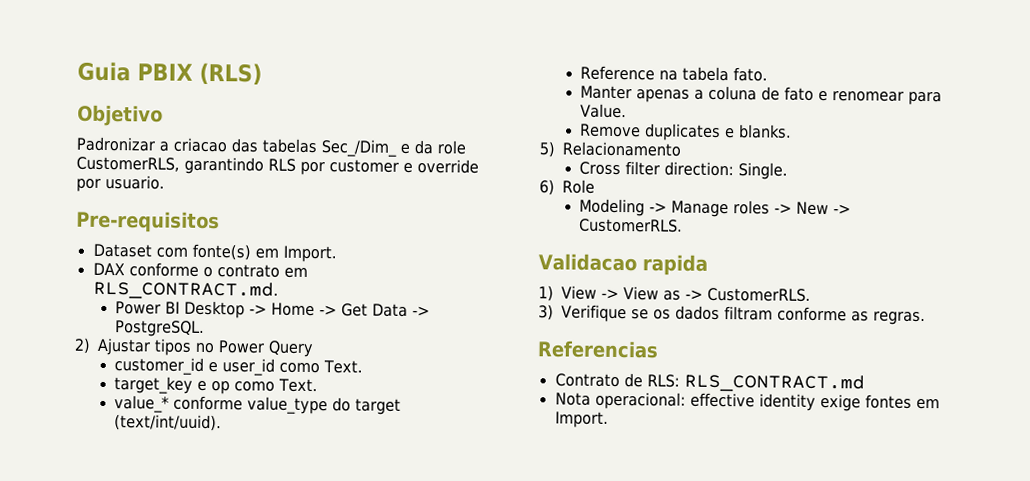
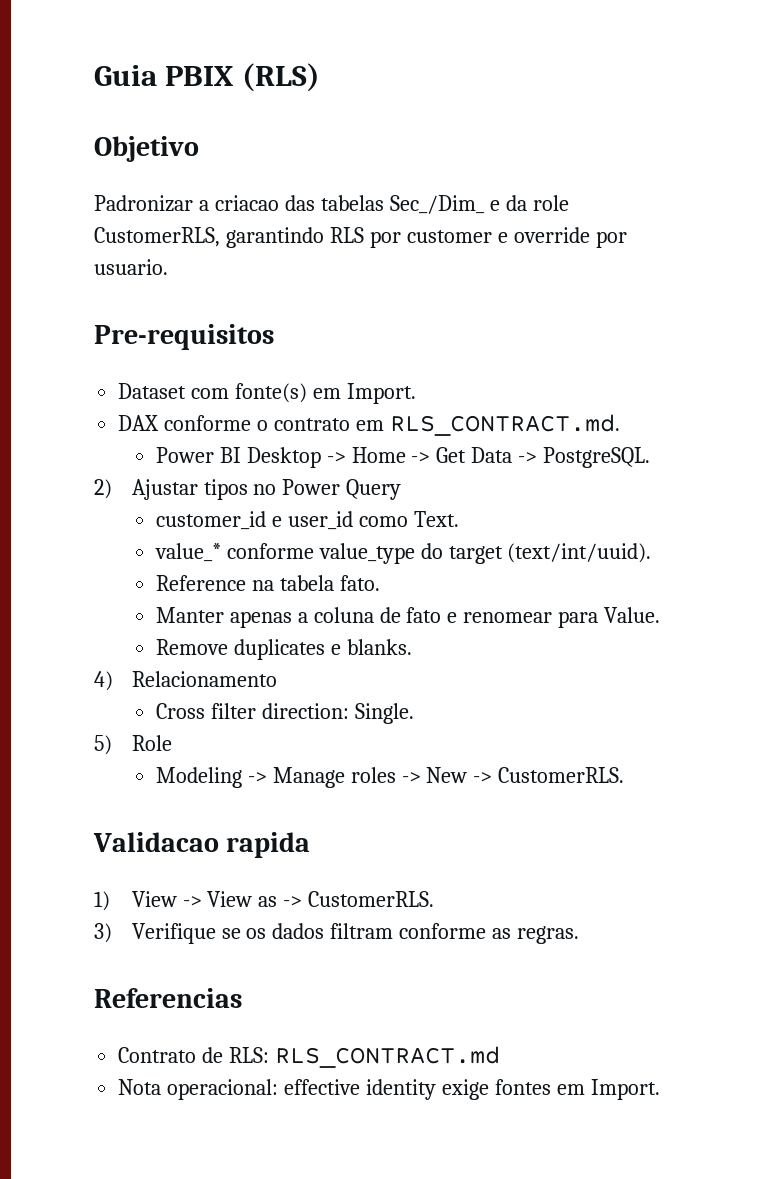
- target_key e op como Text.
- 5) Relacionamento
+ 4) Relacionamento
- 6) Role
+ 5) Role

